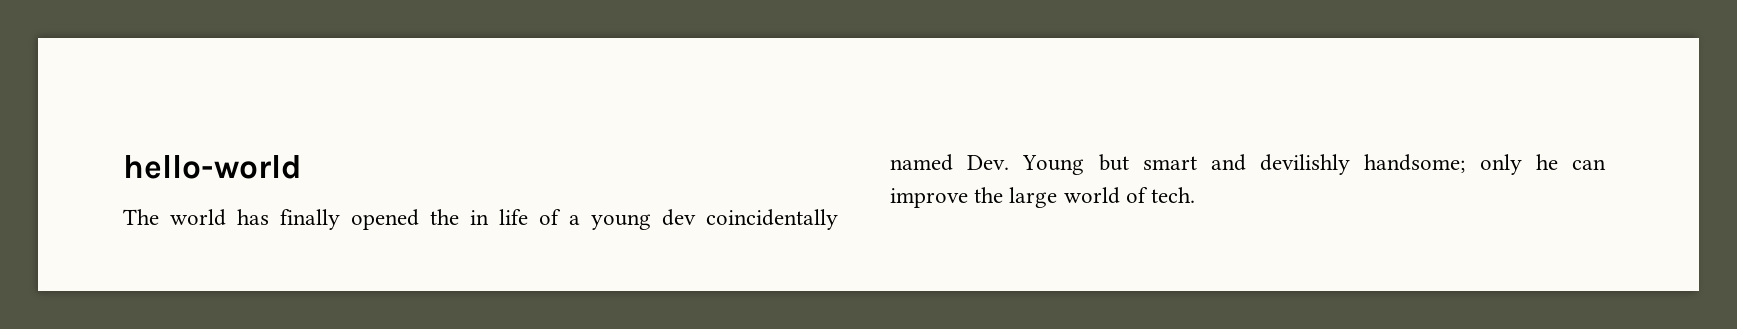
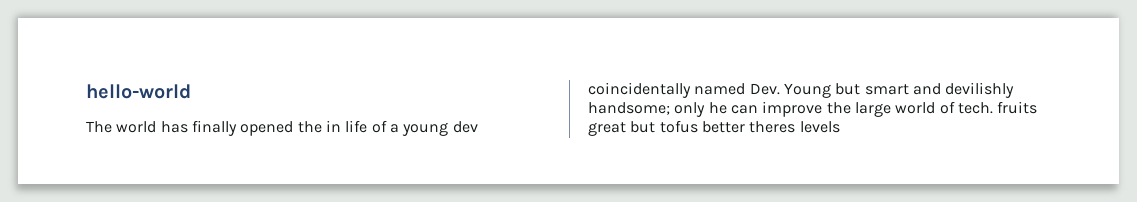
- The world has finally opened the in life of a young dev coincidentally named Dev. Young but smart and devilishly handsome; only he can improve the large world of tech.
+ The world has finally opened the in life of a young dev coincidentally named Dev. Young but smart and devilishly handsome; only he can improve the large world of tech. fruits great but tofus better theres levels

